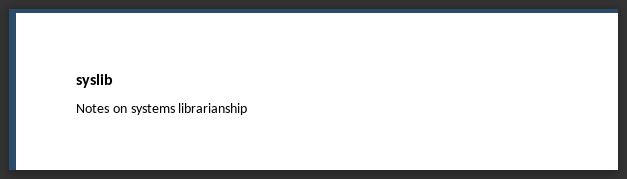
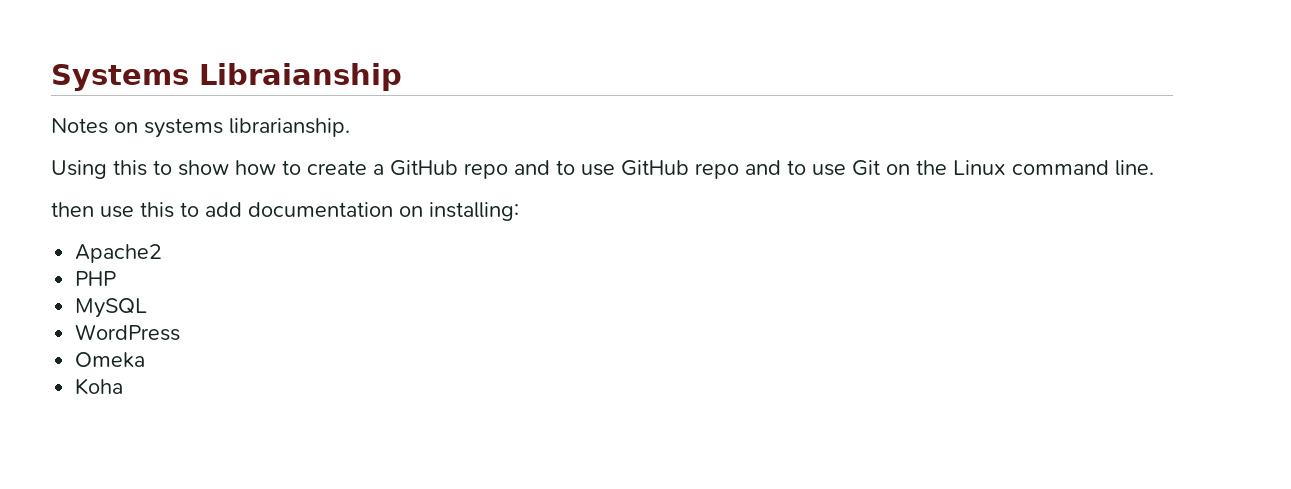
- syslib
+ Systems Libraianship
- Notes on systems librarianship
+ Notes on systems librarianship.
+ Using this to show how to create a GitHub repo and to use GitHub repo and to use Git on the Linux command line.
+ then use this to add documentation on installing:
+ Apache2
+ PHP
+ MySQL
+ WordPress
+ Omeka
+ Koha

